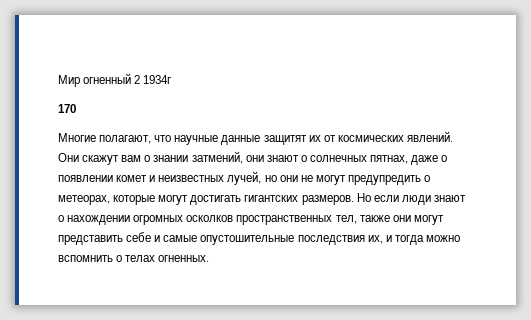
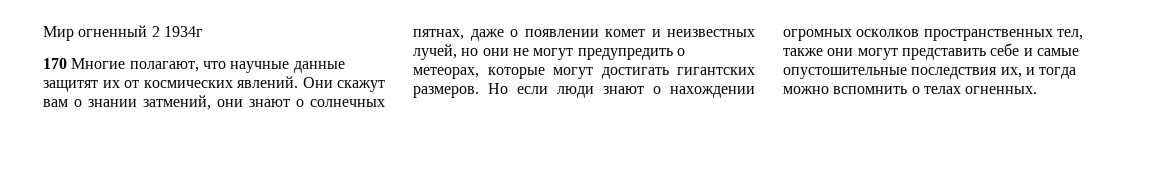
- 170
- Многие полагают, что научные данные защитят их от космических явлений.
+ 170 Многие полагают, что научные данные защитят их от космических явлений.

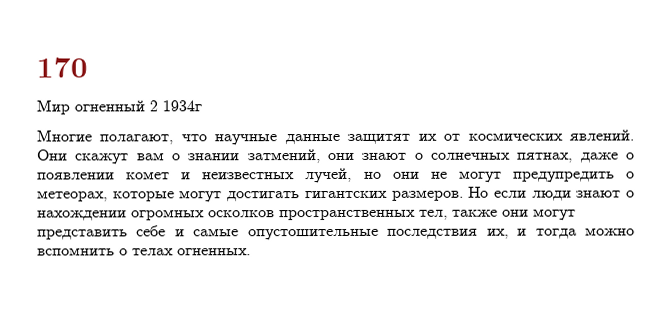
+ 170
- 170 Многие полагают, что научные данные защитят их от космических явлений.
+ Многие полагают, что научные данные защитят их от космических явлений.

